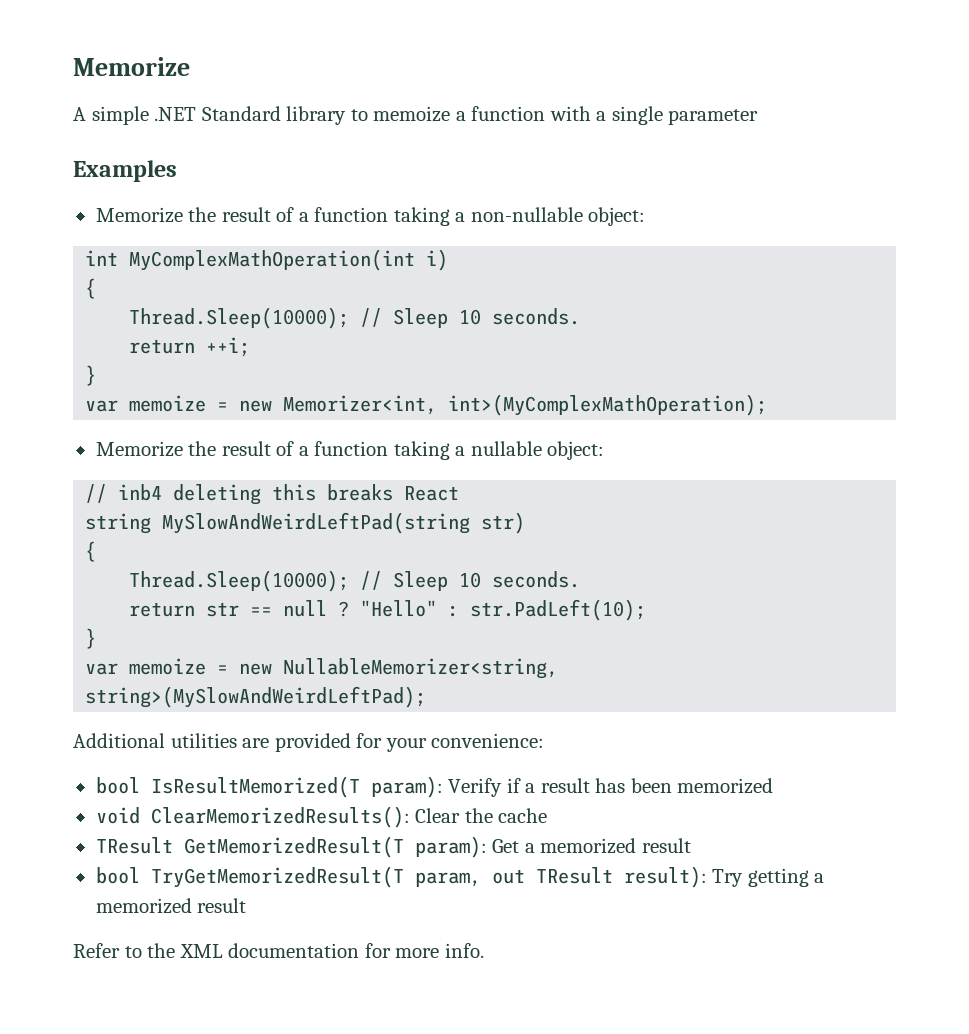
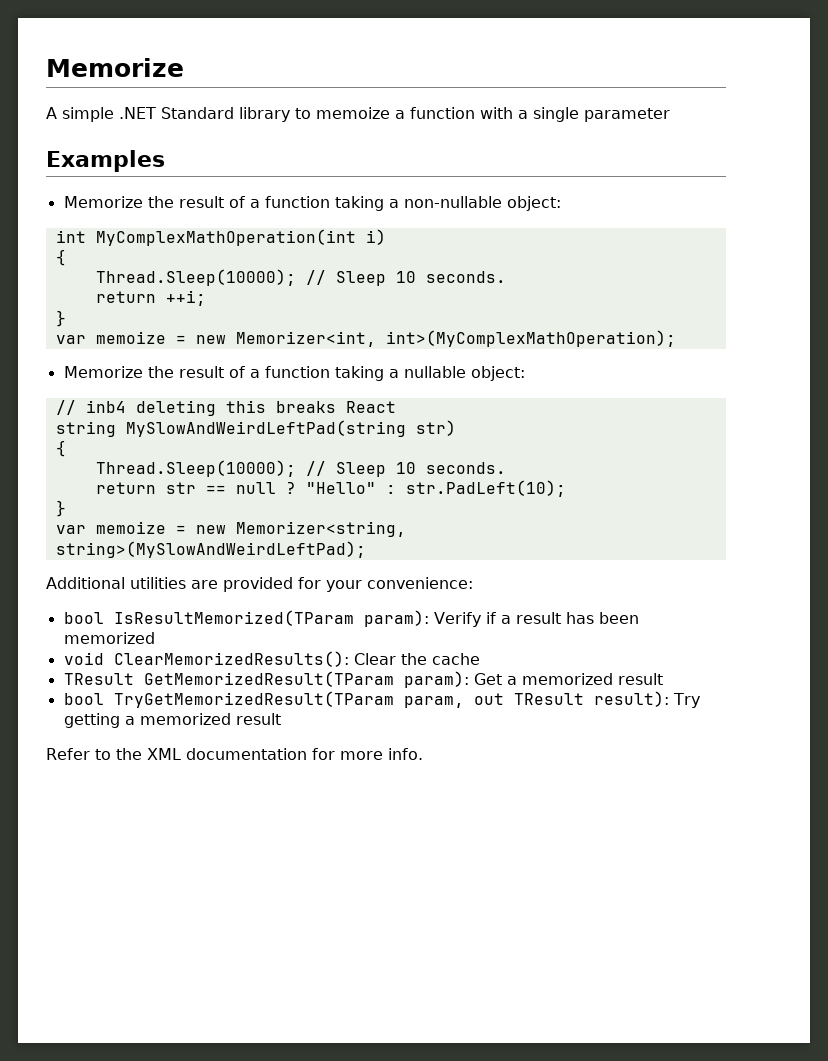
- var memoize = new NullableMemorizer<string, string>(MySlowAndWeirdLeftPad);
+ var memoize = new Memorizer<string, string>(MySlowAndWeirdLeftPad);
- bool IsResultMemorized(T param): Verify if a result has been memorized
+ bool IsResultMemorized(TParam param): Verify if a result has been memorized
- TResult GetMemorizedResult(T param): Get a memorized result
+ TResult GetMemorizedResult(TParam param): Get a memorized result
- bool TryGetMemorizedResult(T param, out TResult result): Try getting a memorized result
+ bool TryGetMemorizedResult(TParam param, out TResult result): Try getting a memorized result

